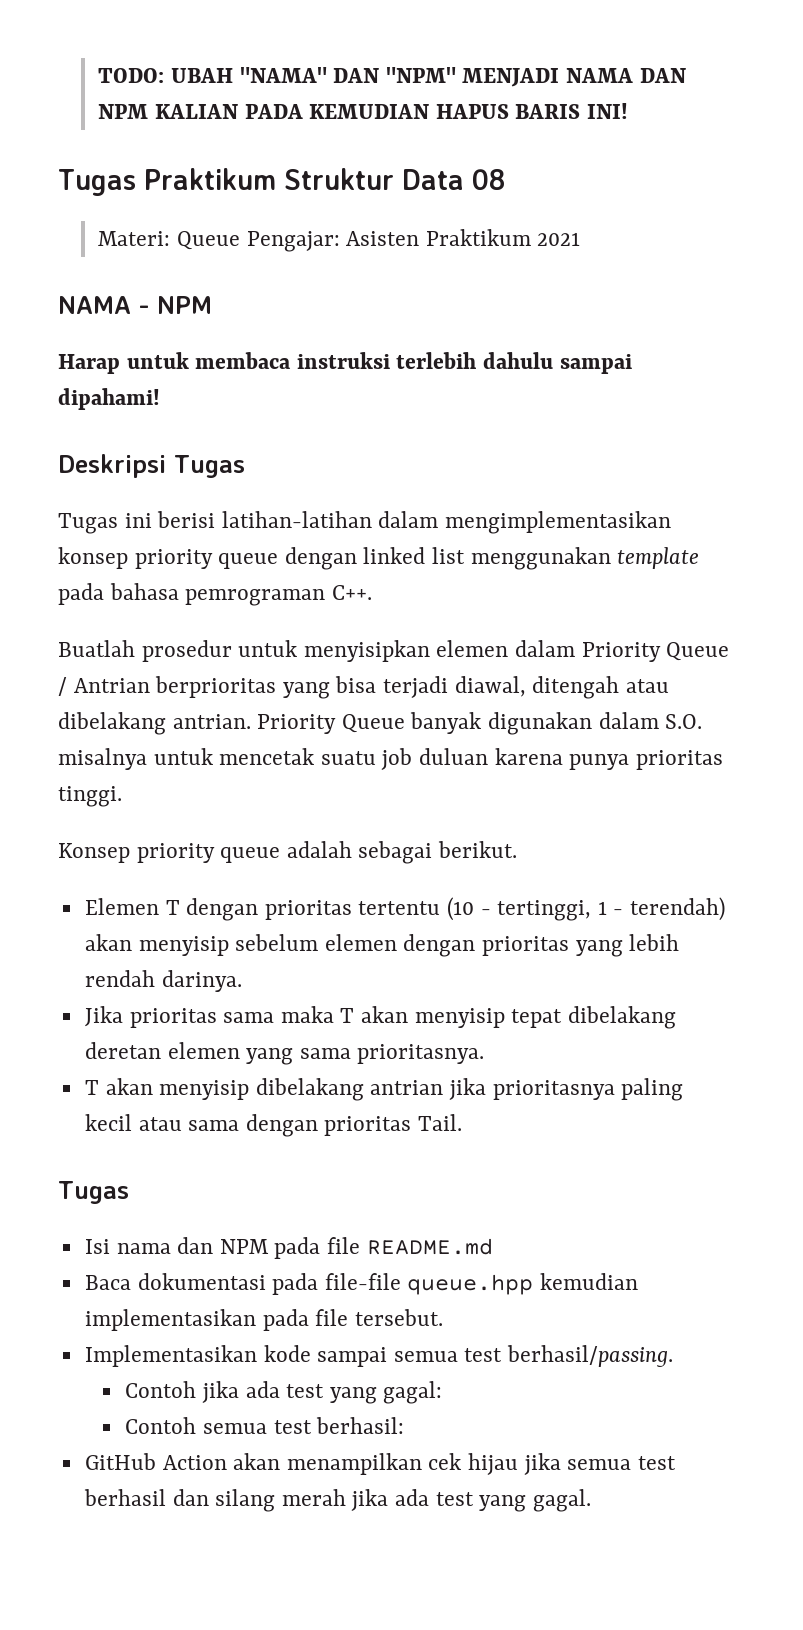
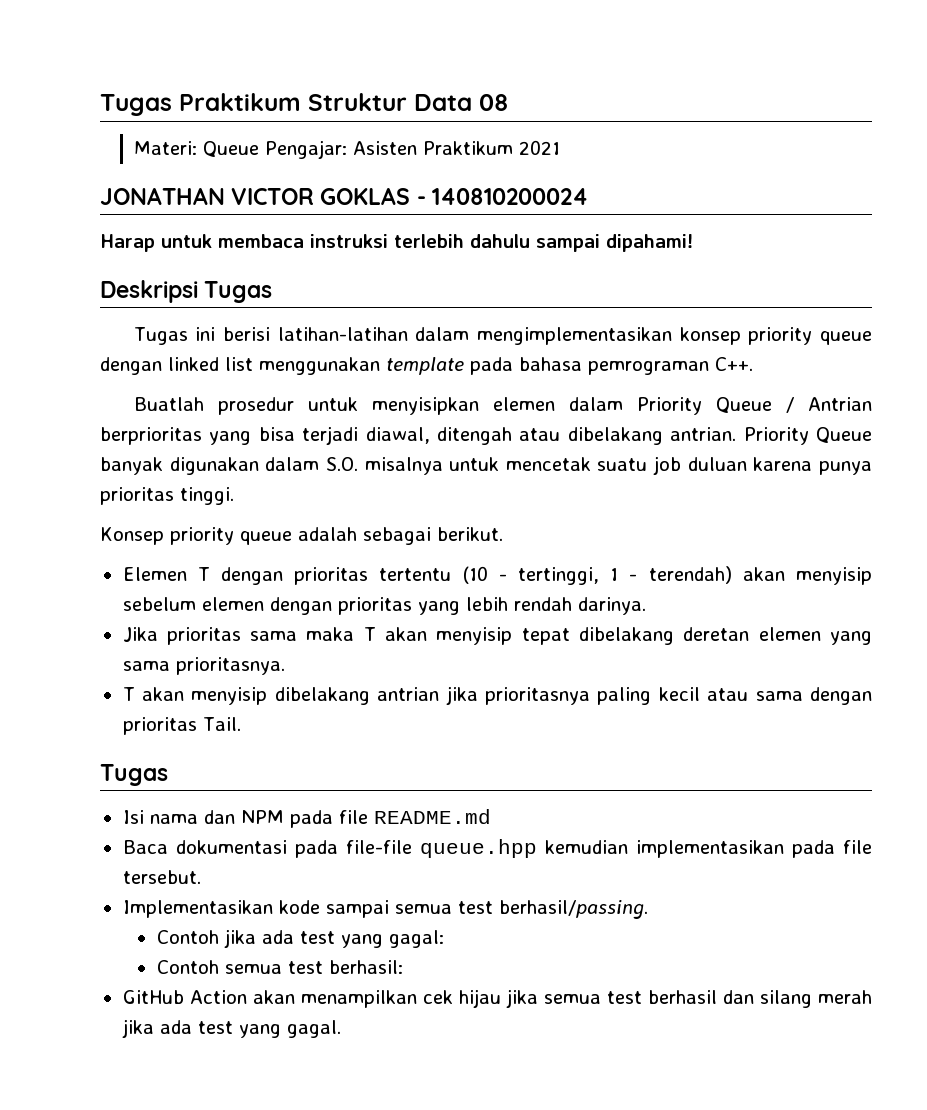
- TODO: UBAH "NAMA" DAN "NPM" MENJADI NAMA DAN NPM KALIAN PADA KEMUDIAN HAPUS BARIS INI!
- NAMA - NPM
+ JONATHAN VICTOR GOKLAS - 140810200024

